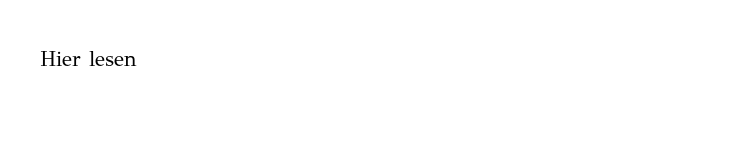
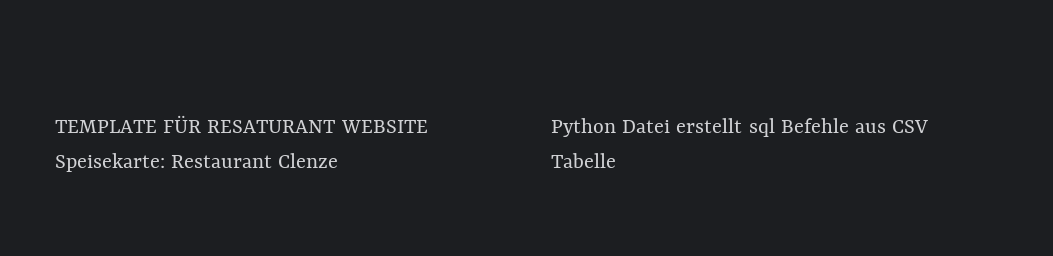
- Hier lesen
+ TEMPLATE FÜR RESATURANT WEBSITE Speisekarte: Restaurant Clenze
+ Python Datei erstellt sql Befehle aus CSV Tabelle

